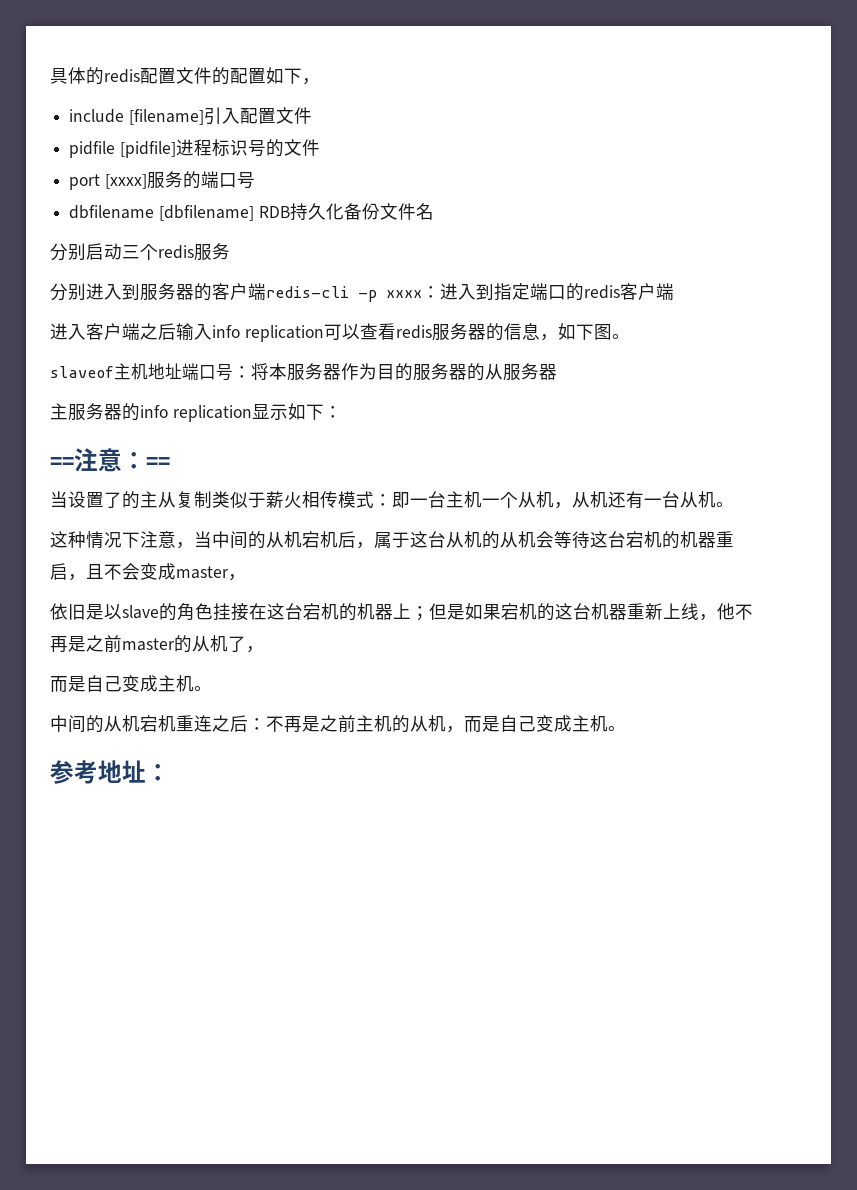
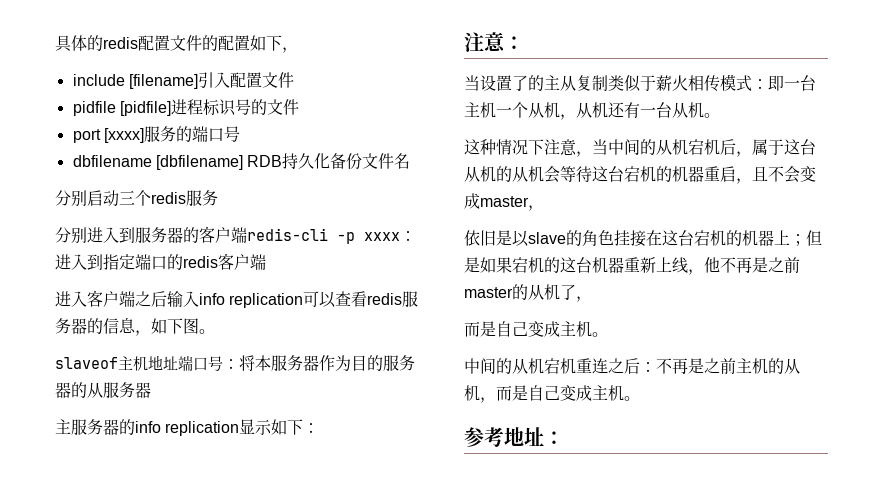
- ==注意：==
+ 注意：

